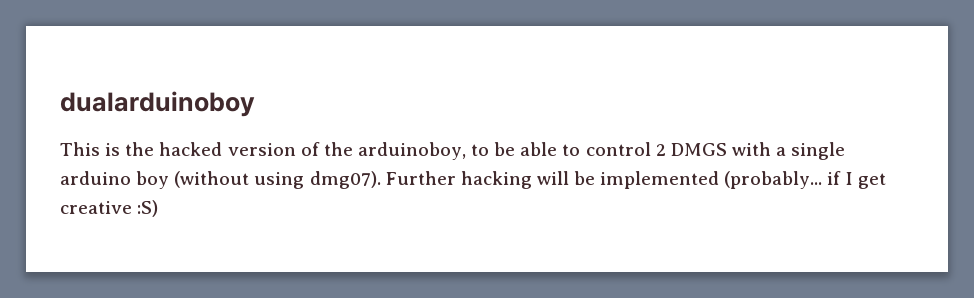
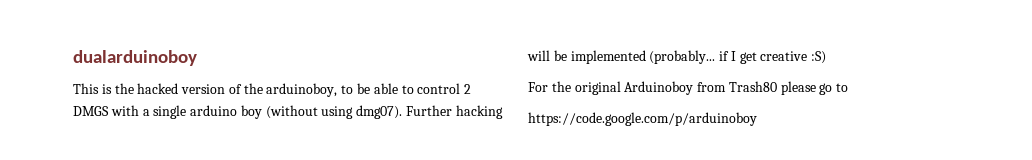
+ For the original Arduinoboy from Trash80 please go to
+ https://code.google.com/p/arduinoboy

